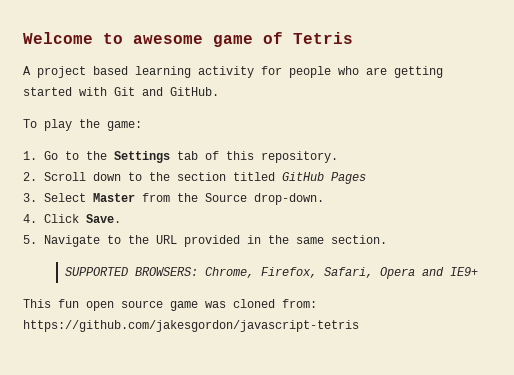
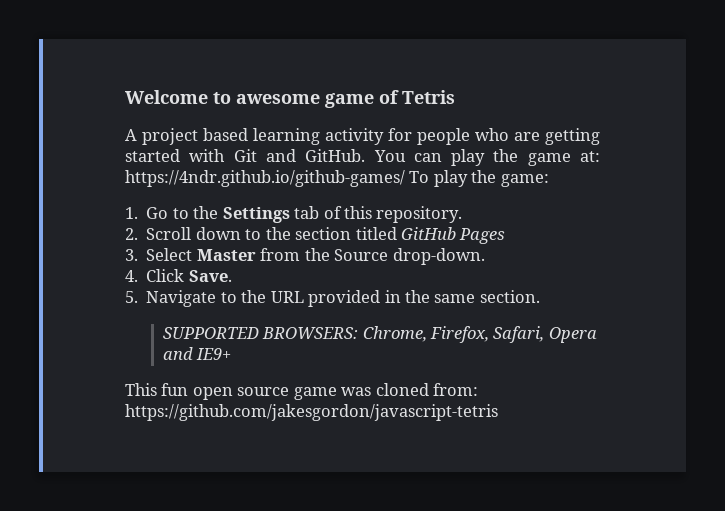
- A project based learning activity for people who are getting started with Git and GitHub.
- To play the game:
+ A project based learning activity for people who are getting started with Git and GitHub. You can play the game at: https://4ndr.github.io/github-games/ To play the game:

